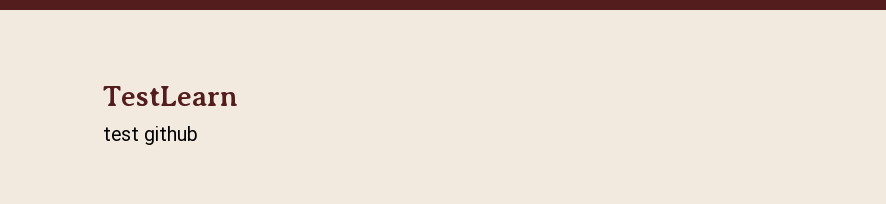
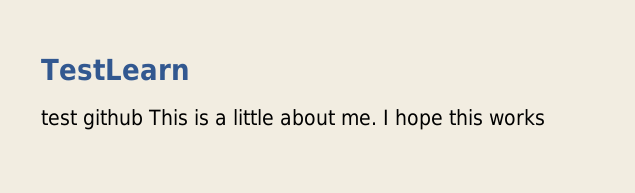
- test github
+ test github This is a little about me. I hope this works

